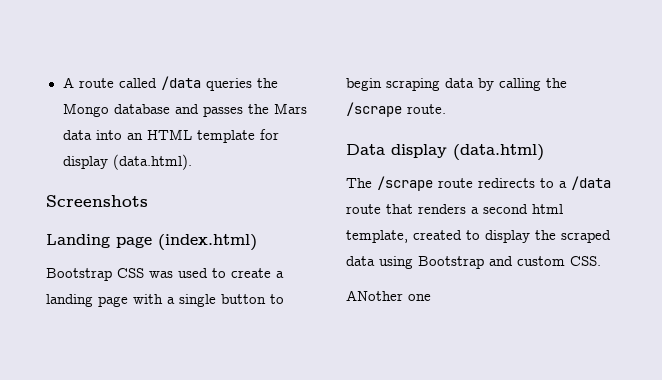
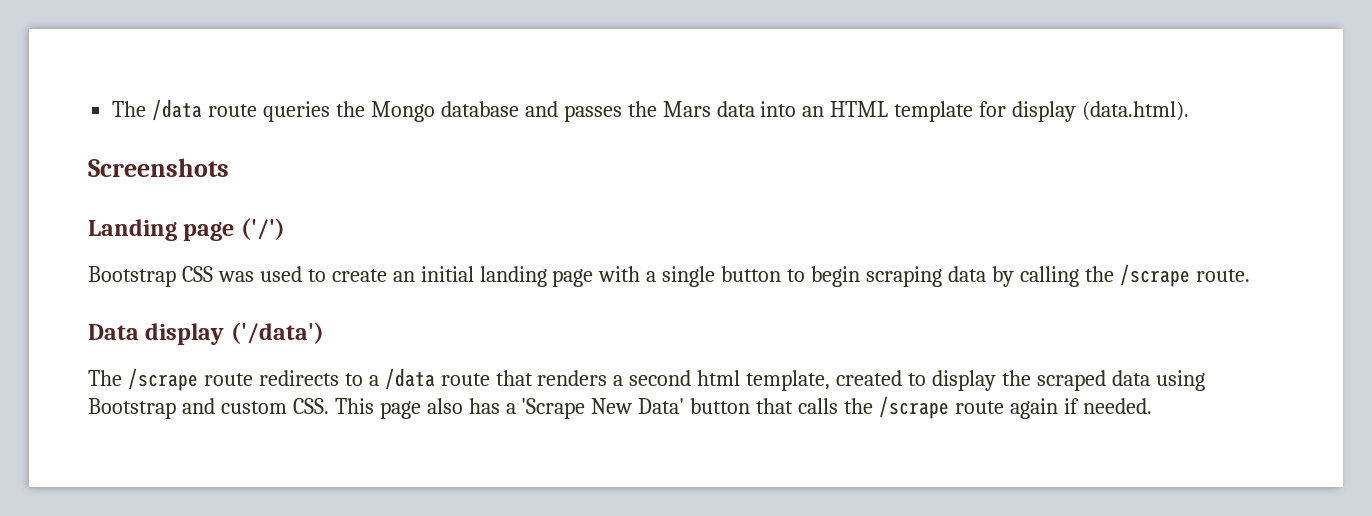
- A route called /data queries the Mongo database and passes the Mars data into an HTML template for display (data.html).
+ The /data route queries the Mongo database and passes the Mars data into an HTML template for display (data.html).
- Landing page (index.html)
+ Landing page ('/')
- Bootstrap CSS was used to create a landing page with a single button to begin scraping data by calling the /scrape route.
+ Bootstrap CSS was used to create an initial landing page with a single button to begin scraping data by calling the /scrape route.
- Data display (data.html)
+ Data display ('/data')
- The /scrape route redirects to a /data route that renders a second html template, created to display the scraped data using Bootstrap and custom CSS.
- ANother one
+ The /scrape route redirects to a /data route that renders a second html template, created to display the scraped data using Bootstrap and custom CSS. This page also has a 'Scrape New Data' button that calls the /scrape route again if needed.

